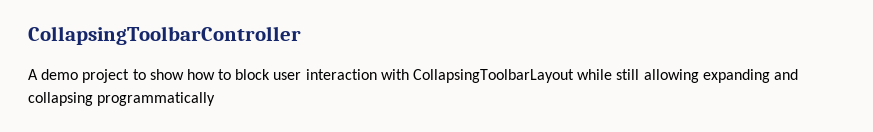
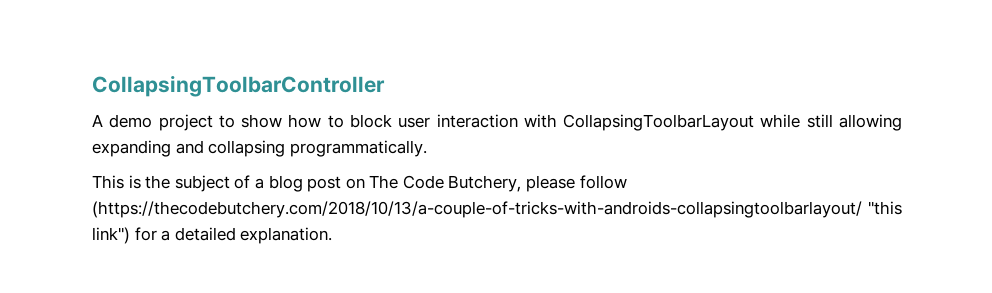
- A demo project to show how to block user interaction with CollapsingToolbarLayout while still allowing expanding and collapsing programmatically
+ A demo project to show how to block user interaction with CollapsingToolbarLayout while still allowing expanding and collapsing programmatically.
+ This is the subject of a blog post on The Code Butchery, please follow (https://thecodebutchery.com/2018/10/13/a-couple-of-tricks-with-androids-collapsingtoolbarlayout/ "this link") for a detailed explanation.

